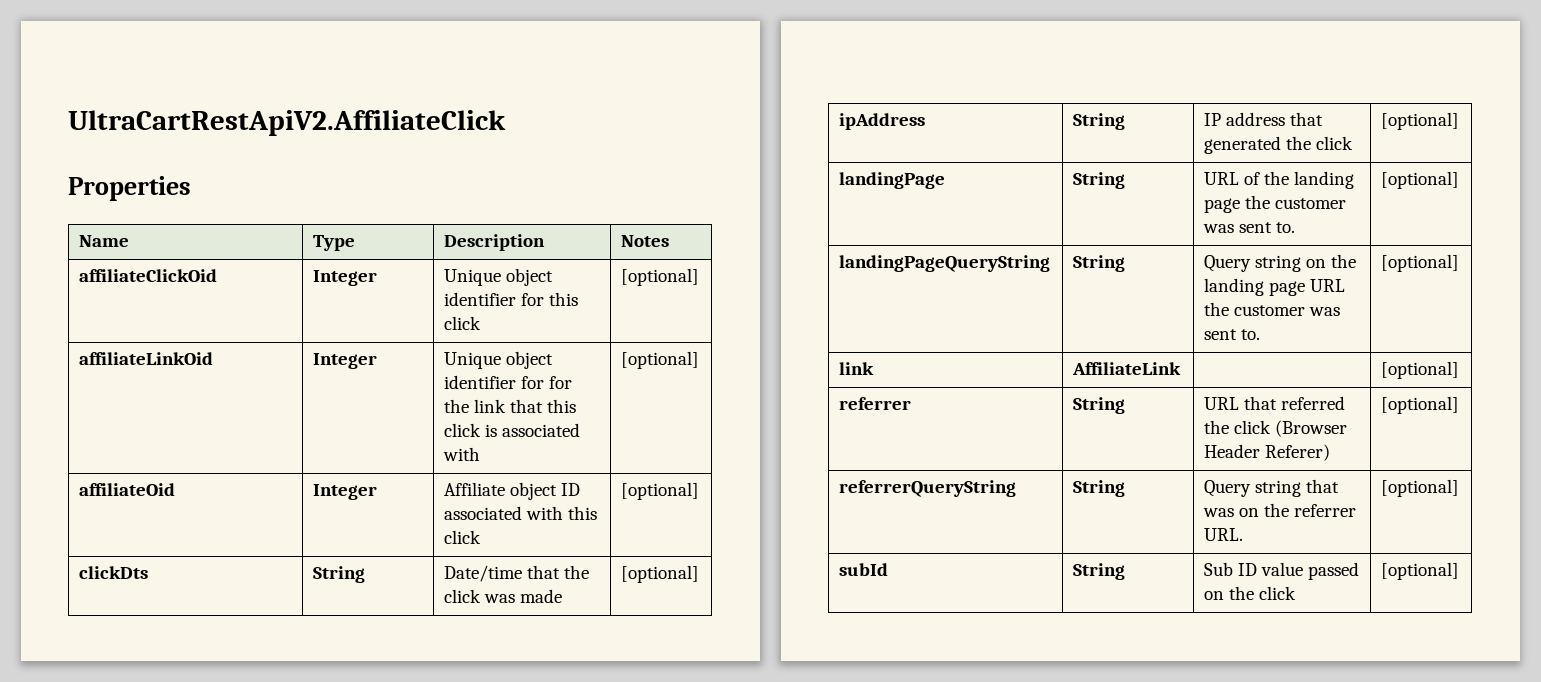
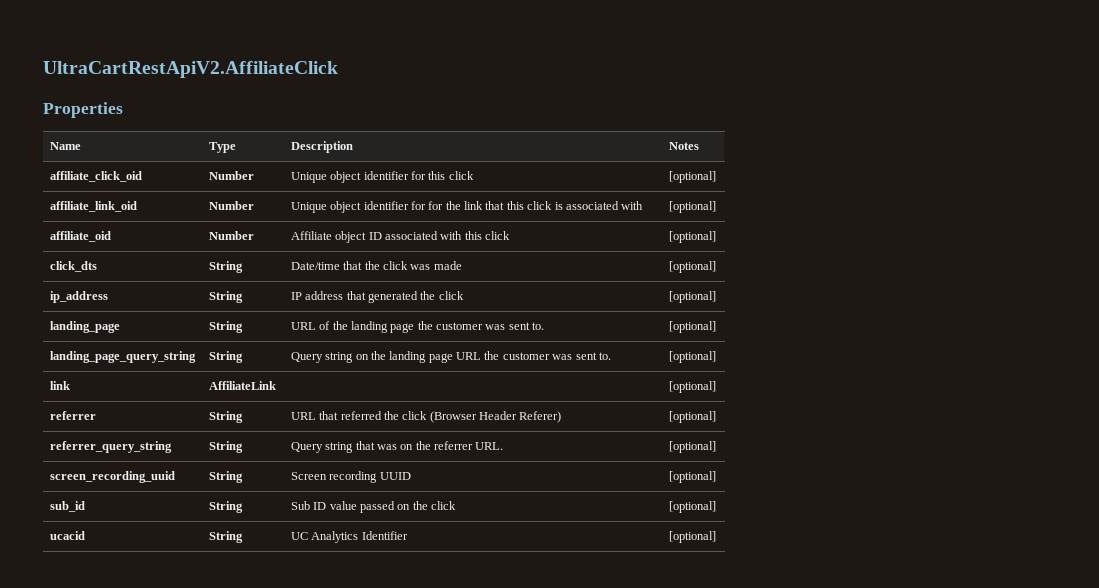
- affiliateClickOid | Integer | Unique object identifier for this click | [optional]
+ affiliate_click_oid | Number | Unique object identifier for this click | [optional]
- affiliateLinkOid | Integer | Unique object identifier for for the link that this click is associated with | [optional]
+ affiliate_link_oid | Number | Unique object identifier for for the link that this click is associated with | [optional]
- affiliateOid | Integer | Affiliate object ID associated with this click | [optional]
+ affiliate_oid | Number | Affiliate object ID associated with this click | [optional]
- clickDts | String | Date/time that the click was made | [optional]
+ click_dts | String | Date/time that the click was made | [optional]
- ipAddress | String | IP address that generated the click | [optional]
+ ip_address | String | IP address that generated the click | [optional]
- landingPage | String | URL of the landing page the customer was sent to. | [optional]
+ landing_page | String | URL of the landing page the customer was sent to. | [optional]
- landingPageQueryString | String | Query string on the landing page URL the customer was sent to. | [optional]
+ landing_page_query_string | String | Query string on the landing page URL the customer was sent to. | [optional]
- referrerQueryString | String | Query string that was on the referrer URL. | [optional]
+ referrer_query_string | String | Query string that was on the referrer URL. | [optional]
- subId | String | Sub ID value passed on the click | [optional]
+ screen_recording_uuid | String | Screen recording UUID | [optional]
+ sub_id | String | Sub ID value passed on the click | [optional]
+ ucacid | String | UC Analytics Identifier | [optional]

